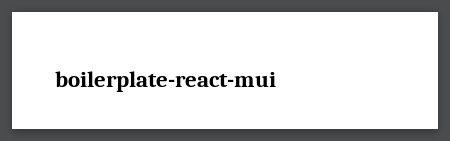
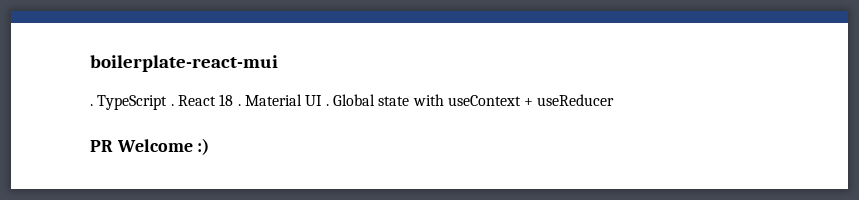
+ . TypeScript . React 18 . Material UI . Global state with useContext + useReducer
+ PR Welcome :)

